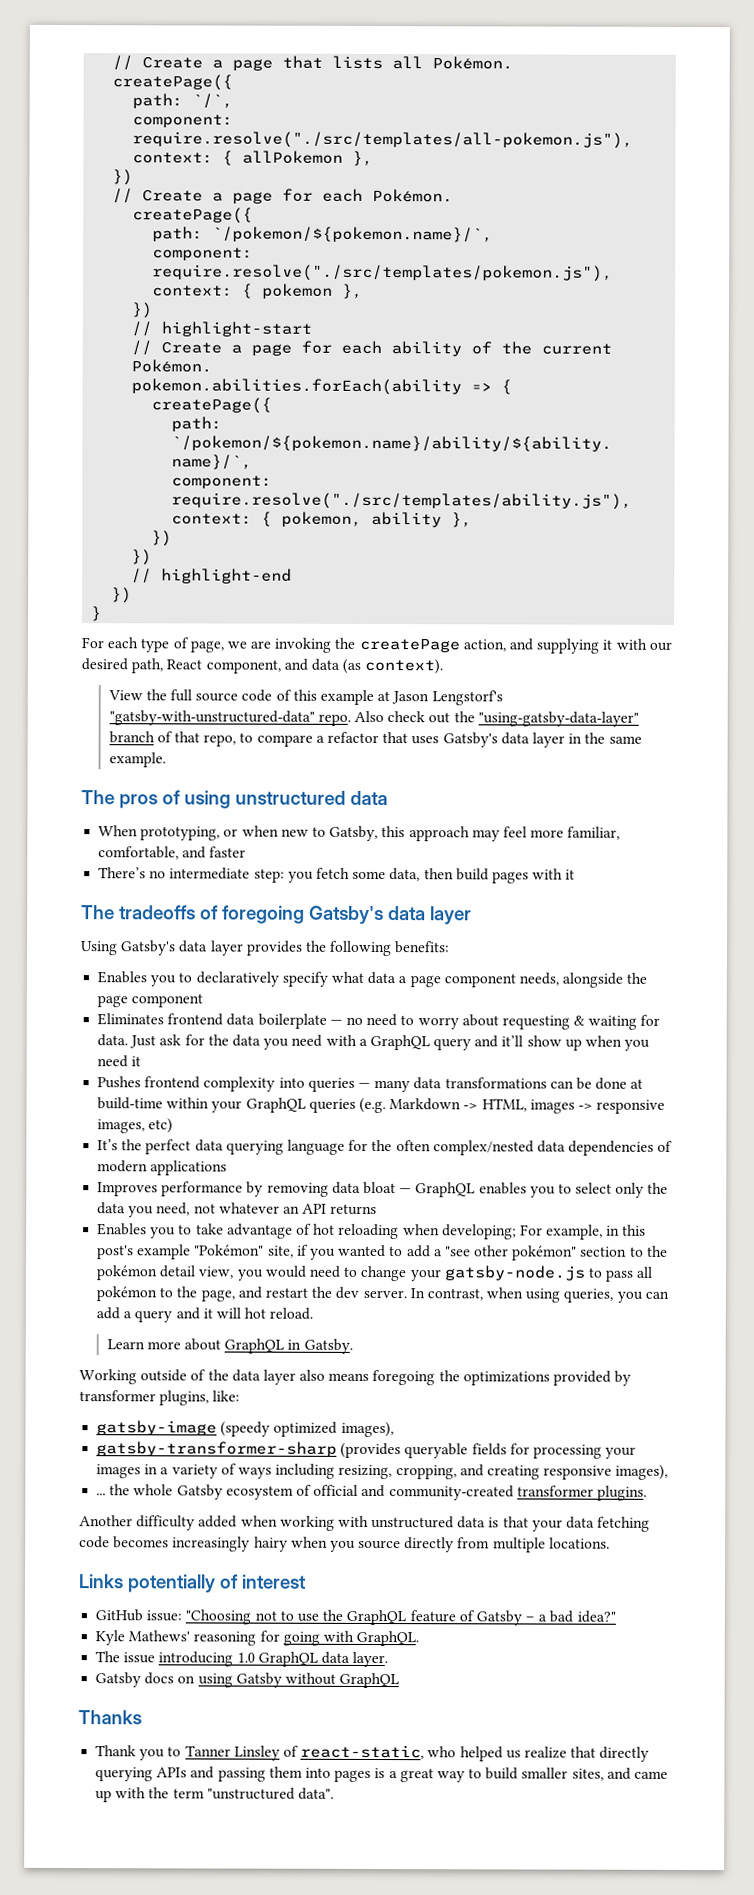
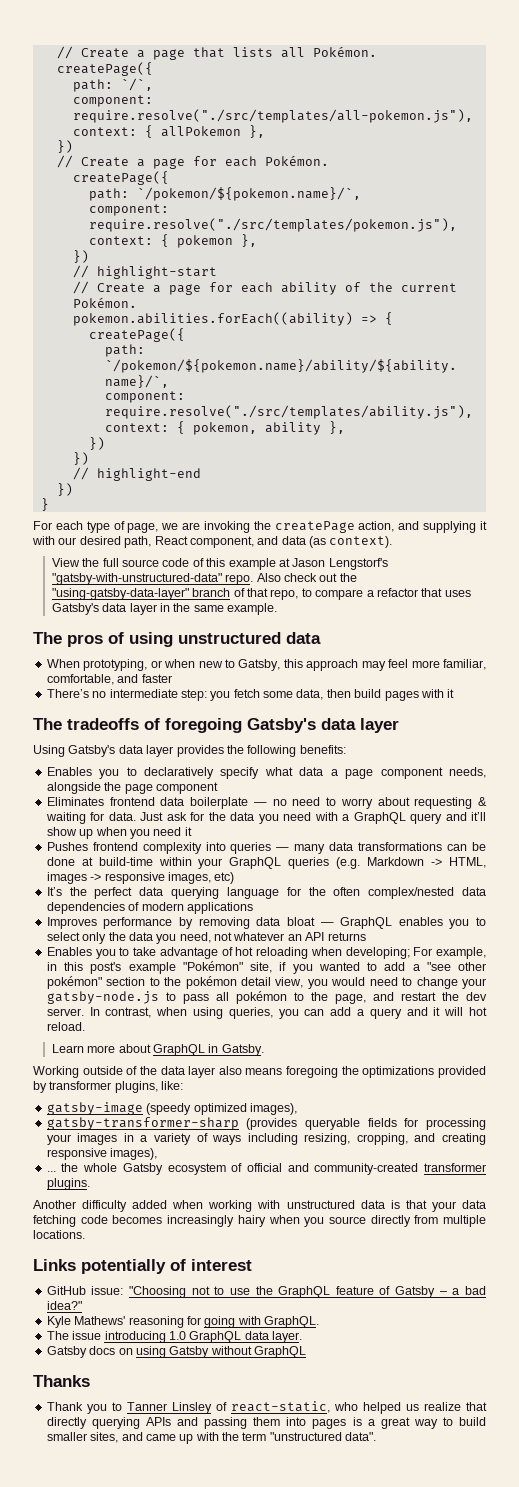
- pokemon.abilities.forEach(ability => {
+ pokemon.abilities.forEach((ability) => {

